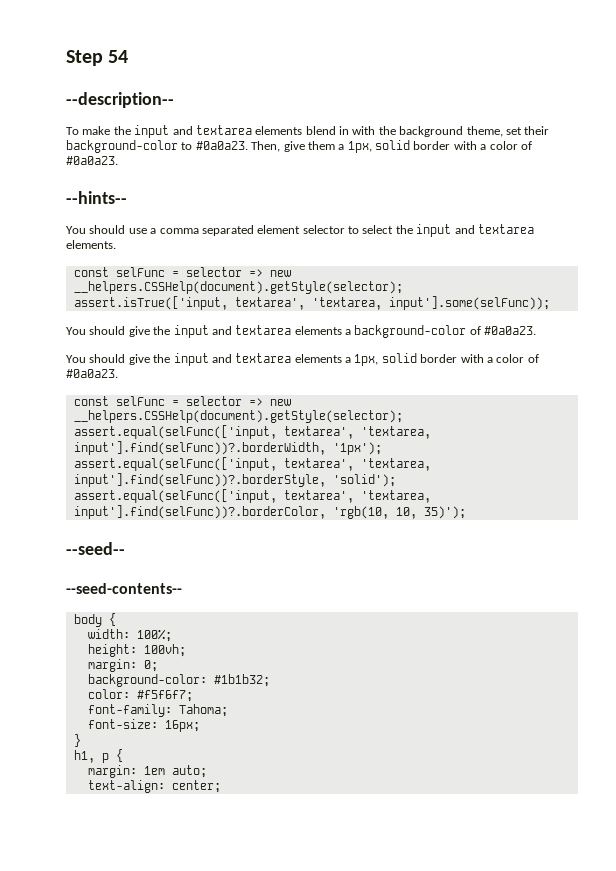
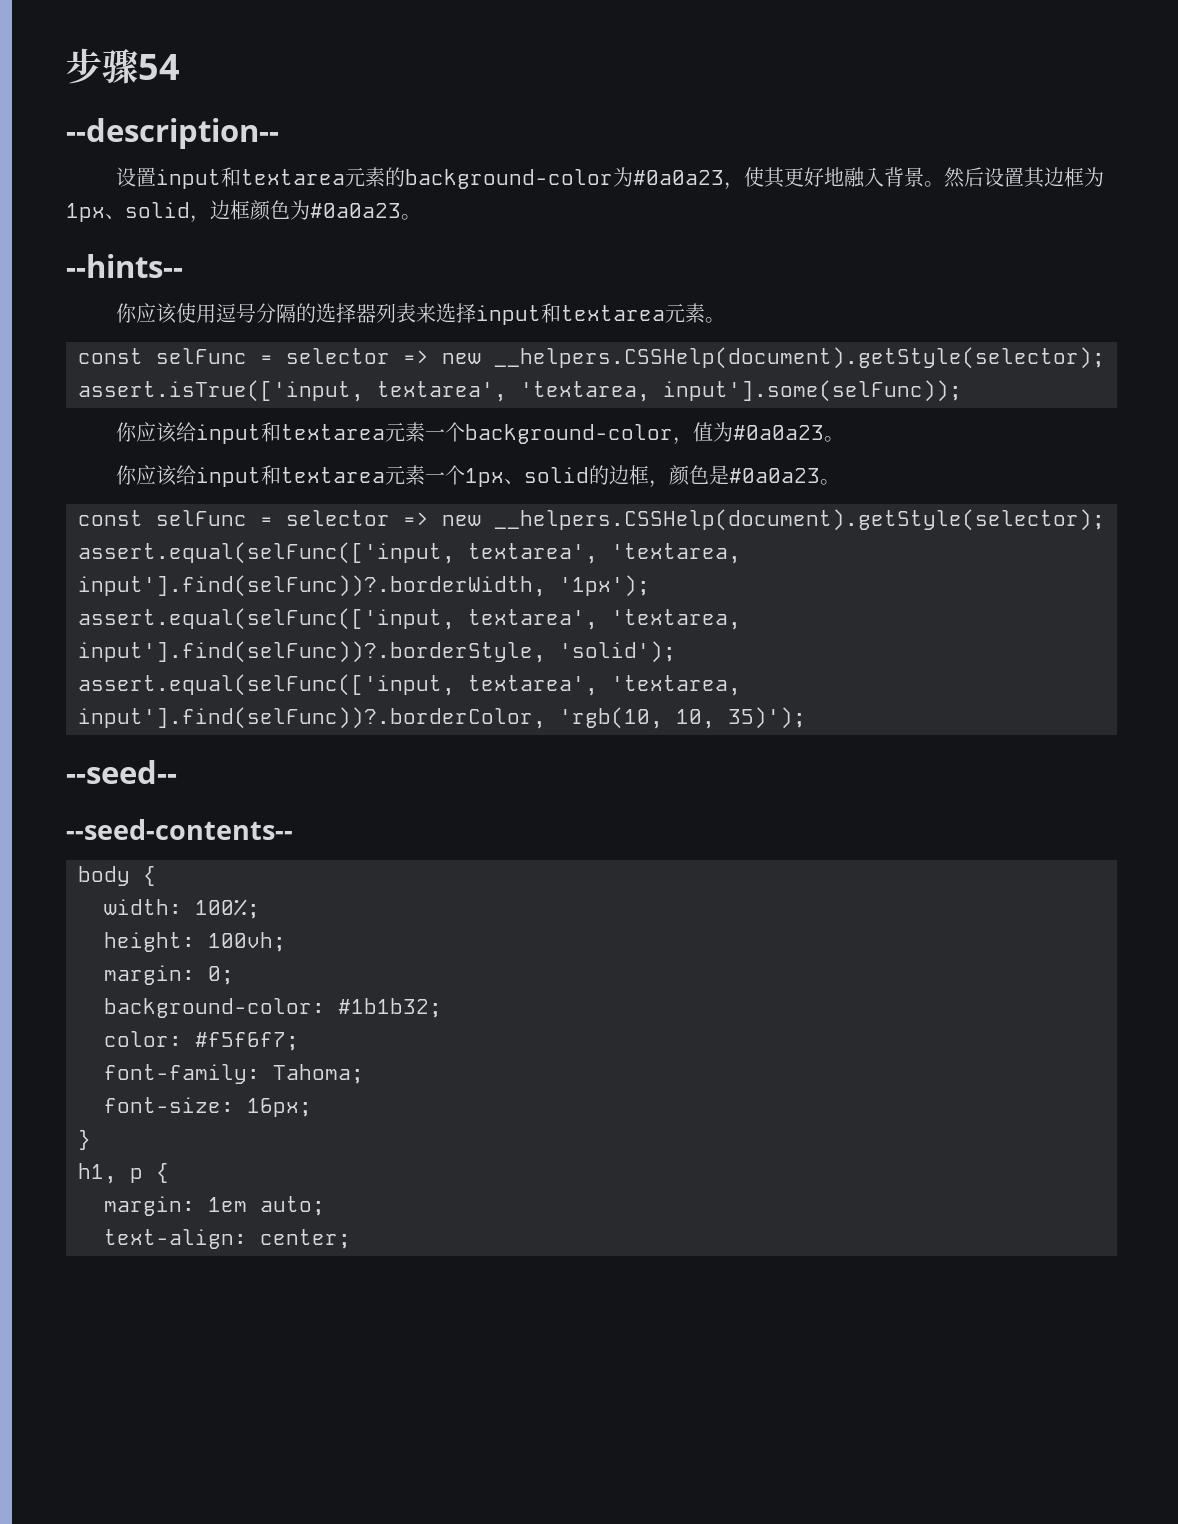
- Step 54
+ 步骤54
- To make the input and textarea elements blend in with the background theme, set their background-color to #0a0a23. Then, give them a 1px, solid border with a color of #0a0a23.
+ 设置input和textarea元素的background-color为#0a0a23，使其更好地融入背景。然后设置其边框为1px、solid，边框颜色为#0a0a23。
  --hints--
- You should use a comma separated element selector to select the input and textarea elements.
+ 你应该使用逗号分隔的选择器列表来选择input和textarea元素。
- You should give the input and textarea elements a background-color of #0a0a23.
- You should give the input and textarea elements a 1px, solid border with a color of #0a0a23.
+ 你应该给input和textarea元素一个background-color，值为#0a0a23。
+ 你应该给input和textarea元素一个1px、solid的边框，颜色是#0a0a23。

